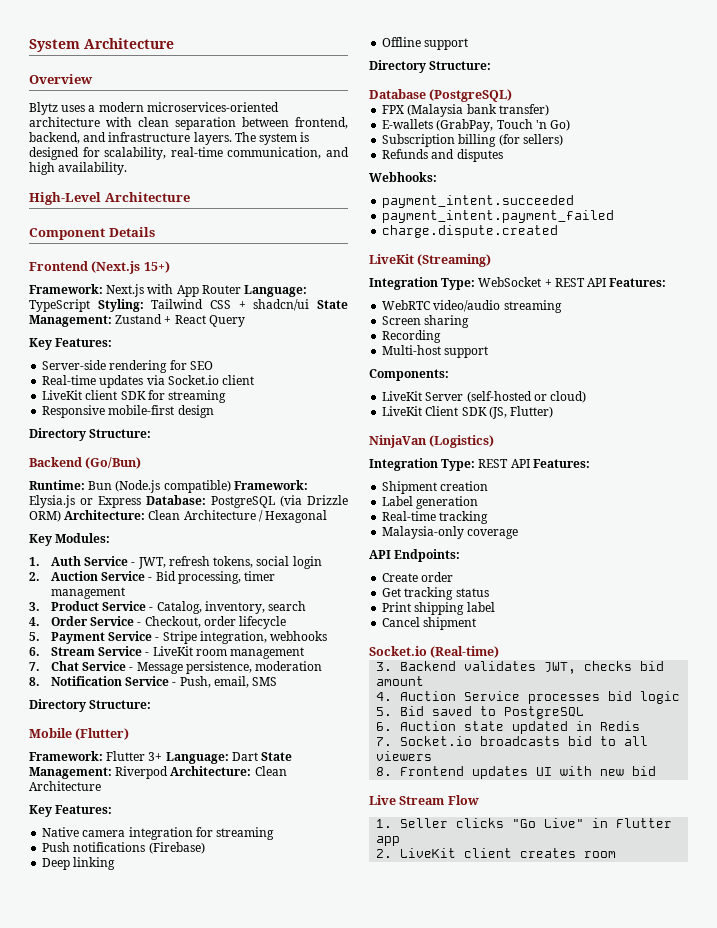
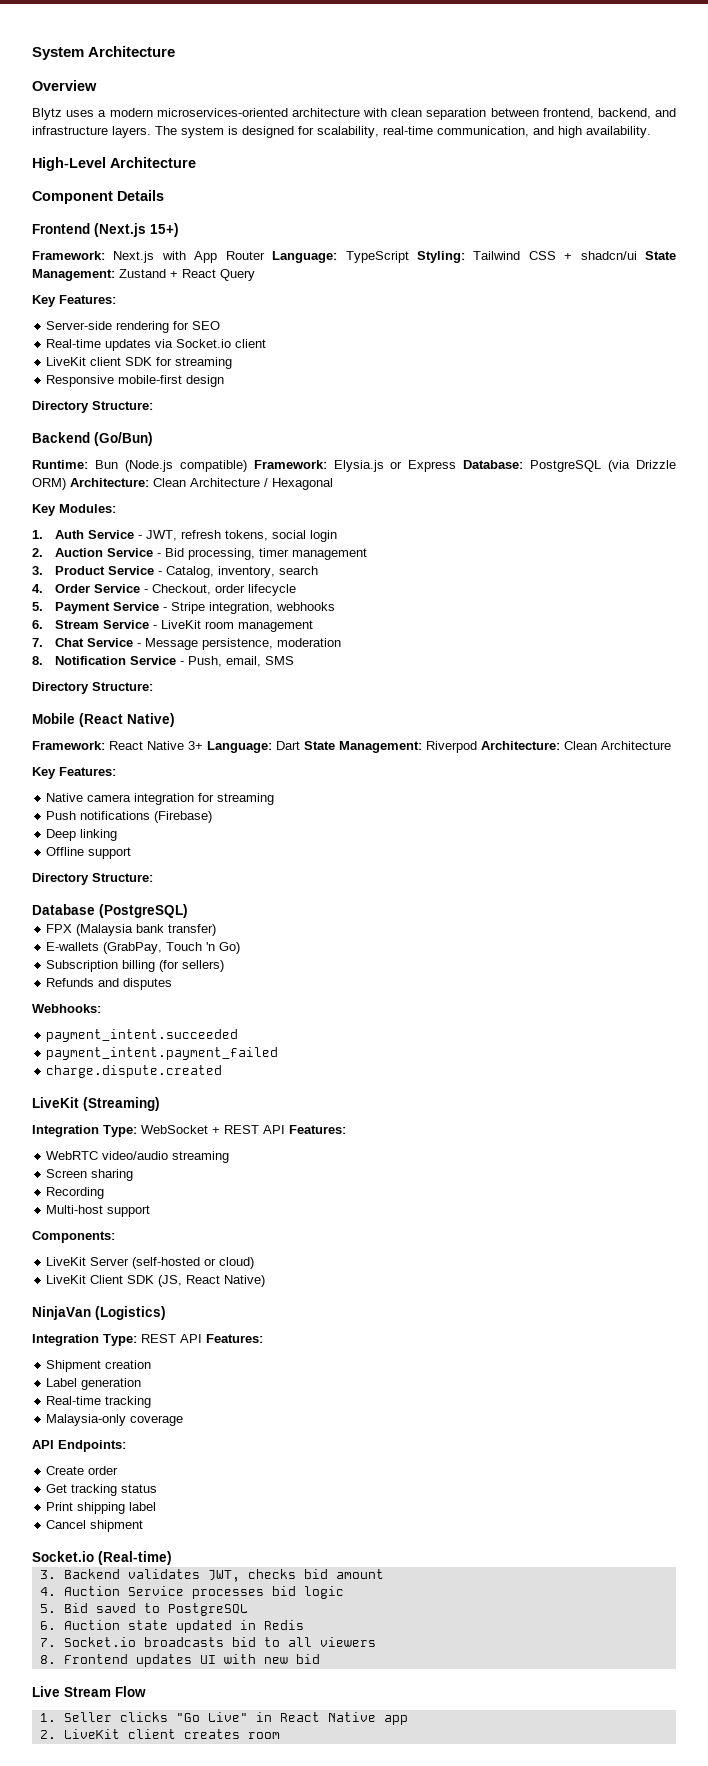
- Mobile (Flutter)
- Framework: Flutter 3+ Language: Dart State Management: Riverpod Architecture: Clean Architecture
+ Mobile (React Native)
+ Framework: React Native 3+ Language: Dart State Management: Riverpod Architecture: Clean Architecture
- LiveKit Client SDK (JS, Flutter)
+ LiveKit Client SDK (JS, React Native)
- 1. Seller clicks "Go Live" in Flutter app
+ 1. Seller clicks "Go Live" in React Native app

